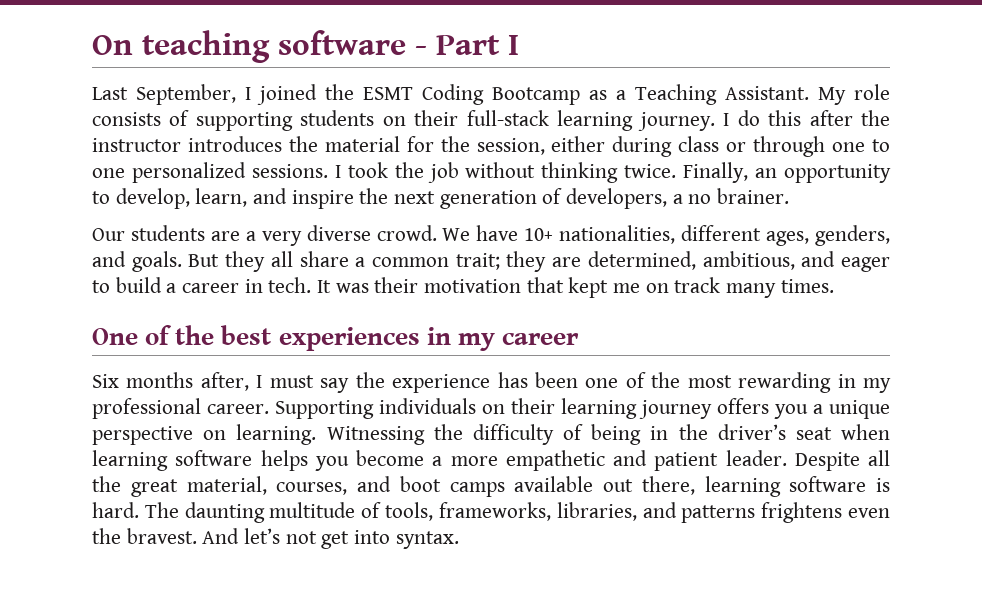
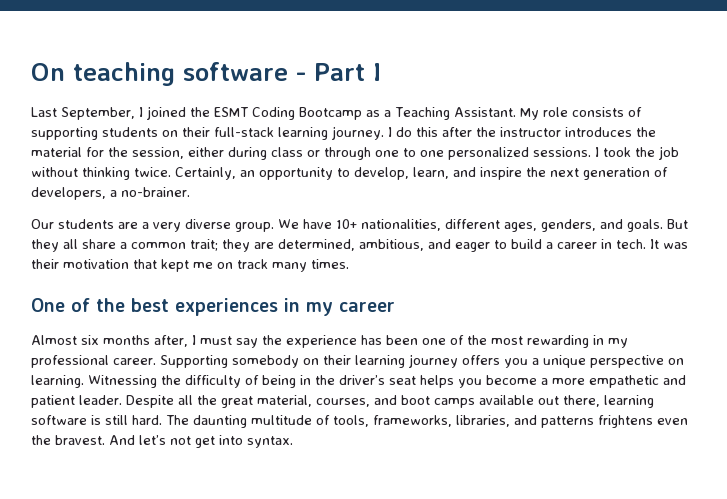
- Finally, an opportunity to develop, learn, and inspire the next generation of developers, a no brainer.
+ Certainly, an opportunity to develop, learn, and inspire the next generation of developers, a no-brainer.
- Our students are a very diverse crowd.
+ Our students are a very diverse group.
- Six months after, I must say the experience has been one of the most rewarding in my professional career.
+ Almost six months after, I must say the experience has been one of the most rewarding in my professional career.
- Supporting individuals on their learning journey offers you a unique perspective on learning.
+ Supporting somebody on their learning journey offers you a unique perspective on learning.
- Witnessing the difficulty of being in the driver’s seat when learning software helps you become a more empathetic and patient leader.
+ Witnessing the difficulty of being in the driver’s seat helps you become a more empathetic and patient leader.
- Despite all the great material, courses, and boot camps available out there, learning software is hard.
+ Despite all the great material, courses, and boot camps available out there, learning software is still hard.

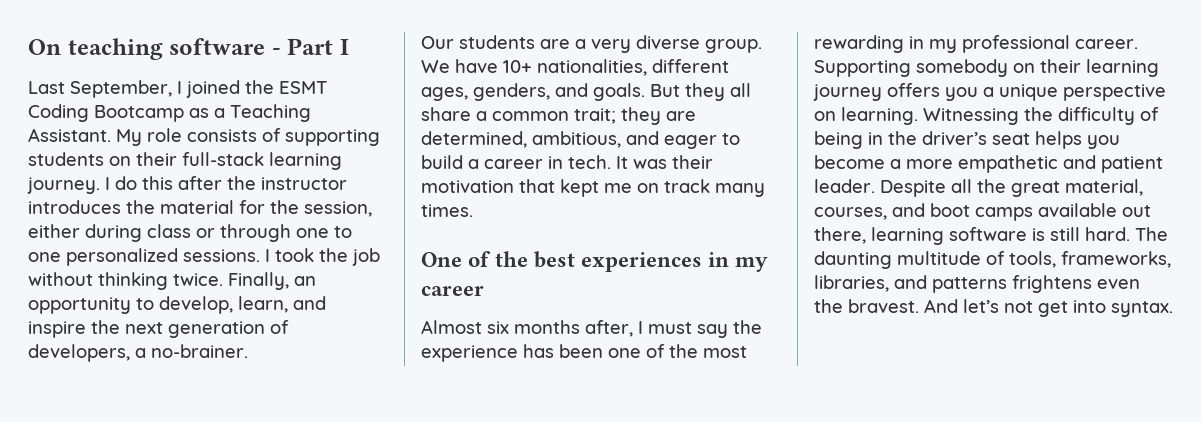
- Certainly, an opportunity to develop, learn, and inspire the next generation of developers, a no-brainer.
+ Finally, an opportunity to develop, learn, and inspire the next generation of developers, a no-brainer.

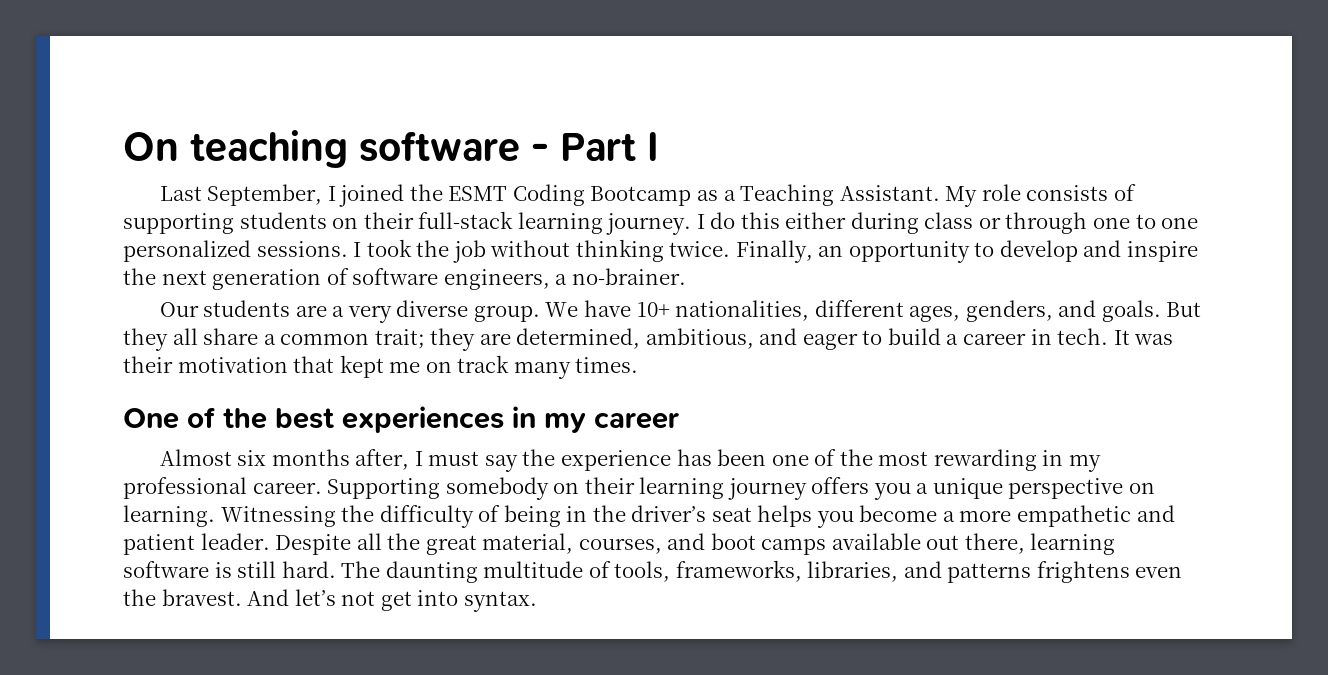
- I do this after the instructor introduces the material for the session, either during class or through one to one personalized sessions.
+ I do this either during class or through one to one personalized sessions.
- Finally, an opportunity to develop, learn, and inspire the next generation of developers, a no-brainer.
+ Finally, an opportunity to develop and inspire the next generation of software engineers, a no-brainer.

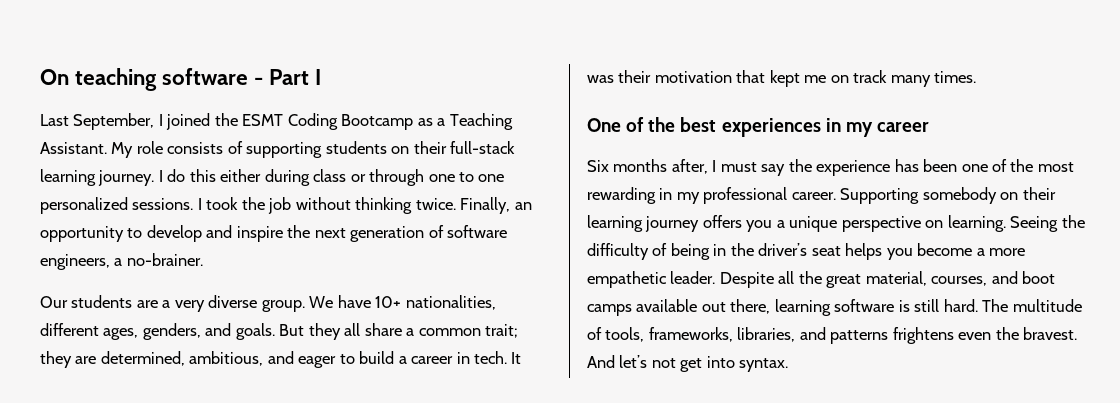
- Almost six months after, I must say the experience has been one of the most rewarding in my professional career.
+ Six months after, I must say the experience has been one of the most rewarding in my professional career.
- Witnessing the difficulty of being in the driver’s seat helps you become a more empathetic and patient leader.
+ Seeing the difficulty of being in the driver’s seat helps you become a more empathetic leader.
- The daunting multitude of tools, frameworks, libraries, and patterns frightens even the bravest.
+ The multitude of tools, frameworks, libraries, and patterns frightens even the bravest.

